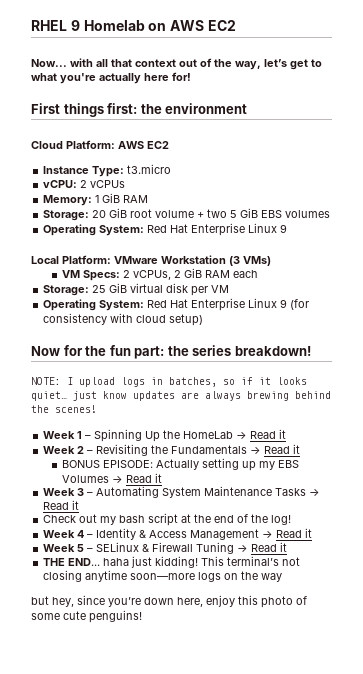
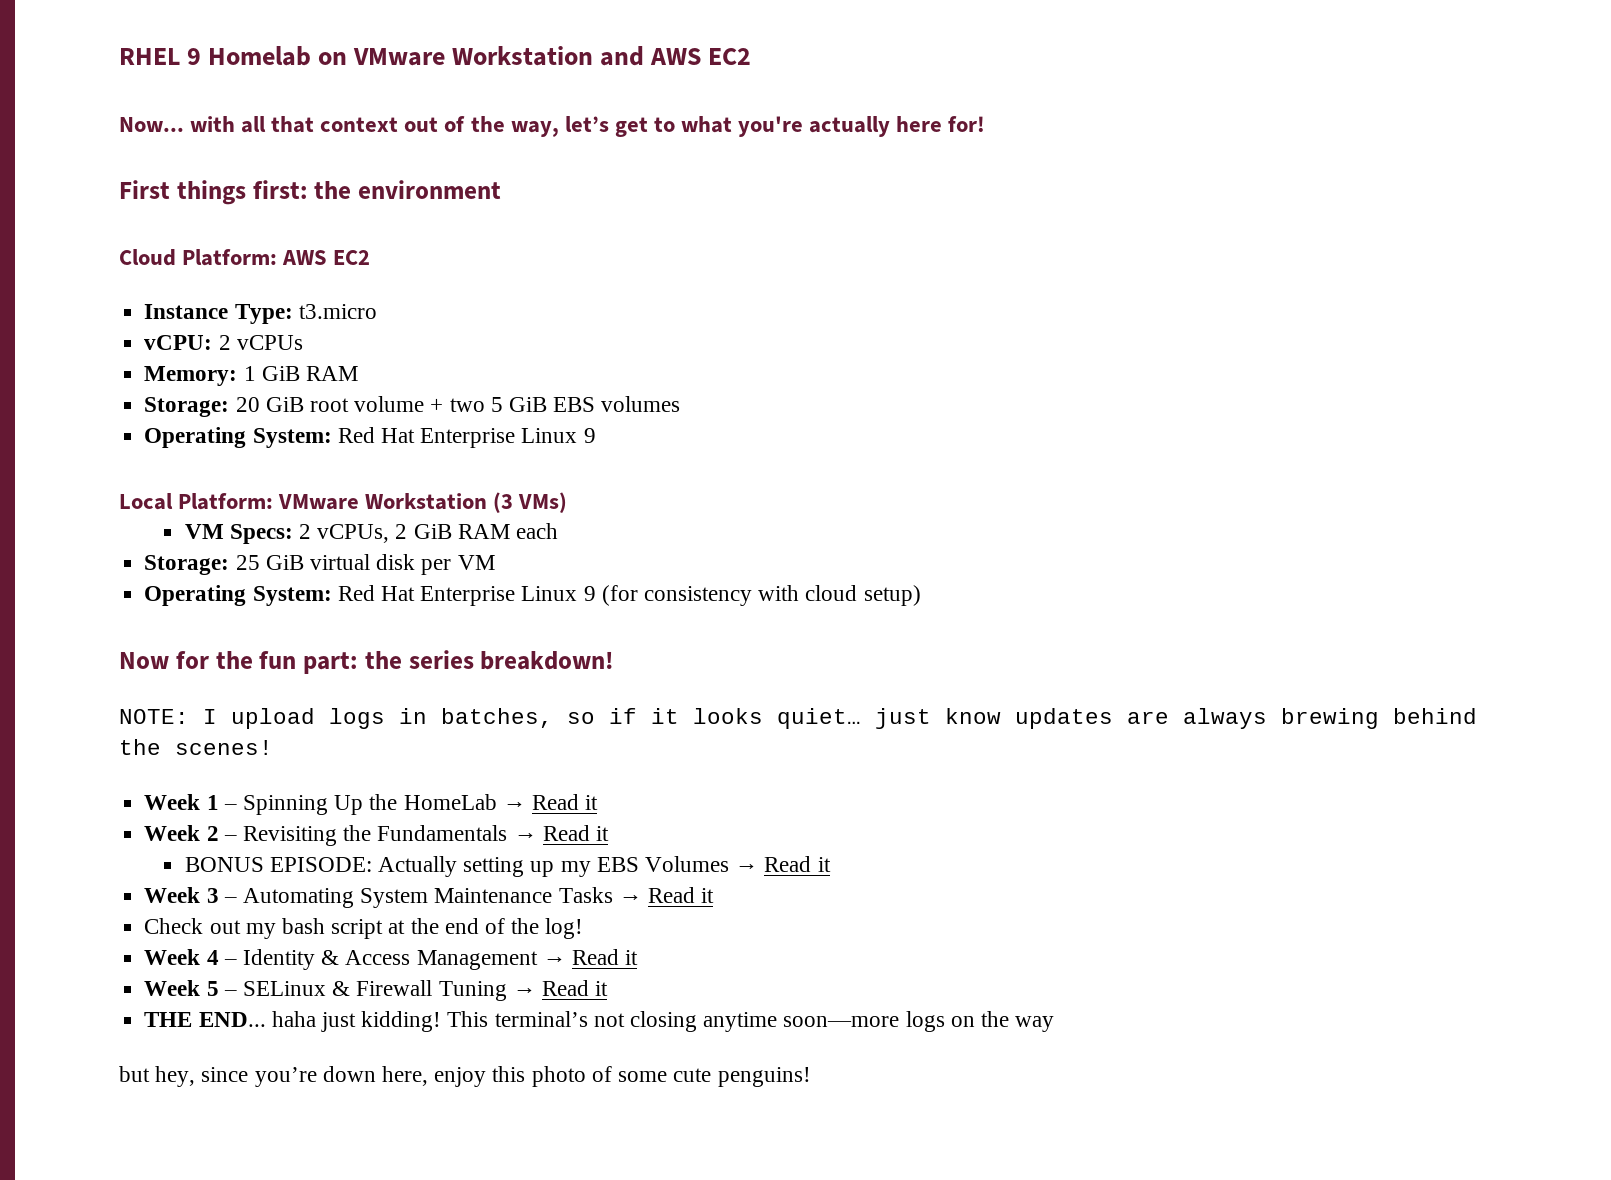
- RHEL 9 Homelab on AWS EC2
+ RHEL 9 Homelab on VMware Workstation and AWS EC2

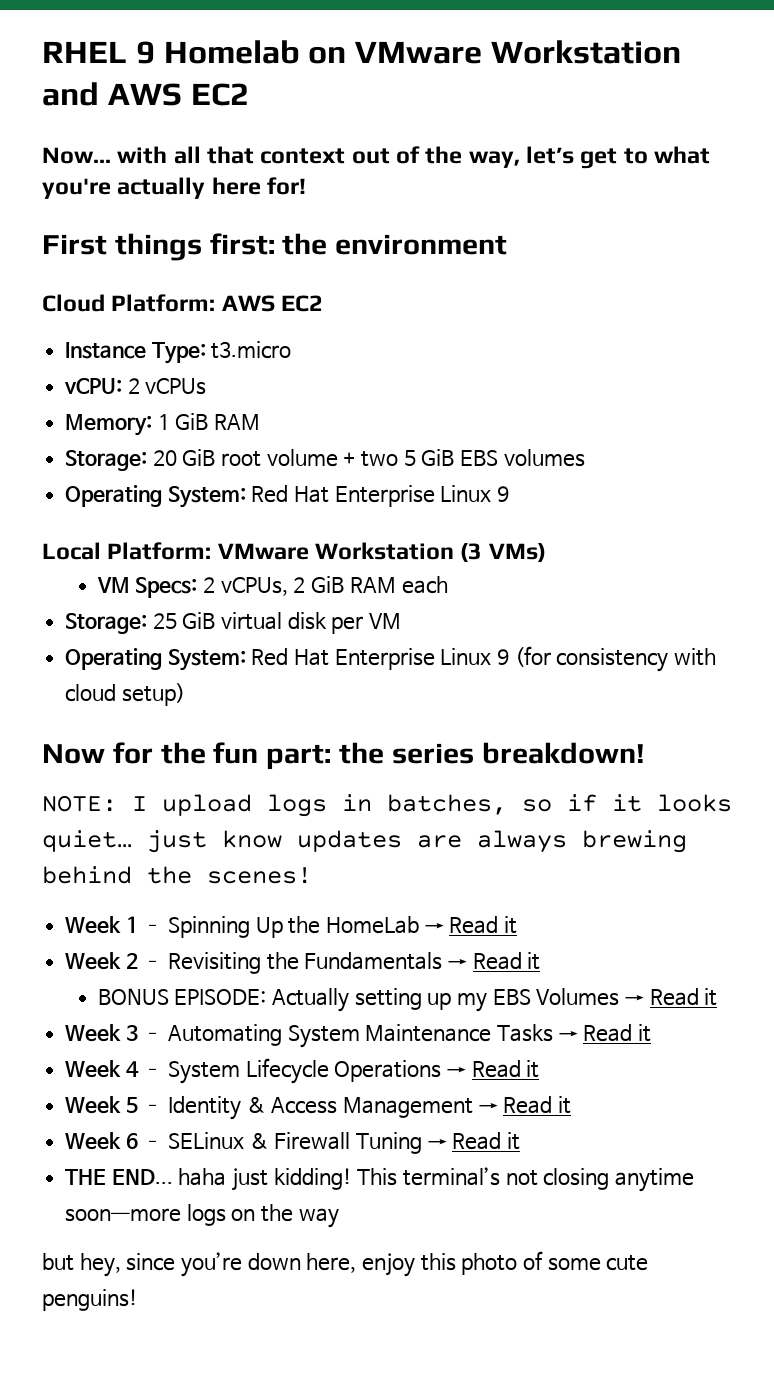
- Check out my bash script at the end of the log!
- Week 4 – Identity & Access Management → Read it
+ Week 4 – System Lifecycle Operations → Read it
+ Week 5 – Identity & Access Management → Read it
- Week 5 – SELinux & Firewall Tuning → Read it
+ Week 6 – SELinux & Firewall Tuning → Read it

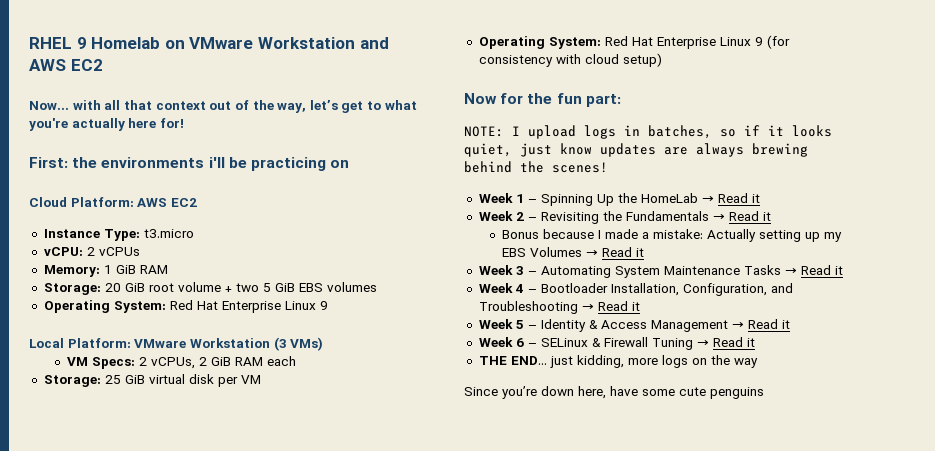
- First things first: the environment
+ First: the environments i'll be practicing on
- Now for the fun part: the series breakdown!
+ Now for the fun part:
- NOTE: I upload logs in batches, so if it looks quiet… just know updates are always brewing behind the scenes!
+ NOTE: I upload logs in batches, so if it looks quiet, just know updates are always brewing behind the scenes!
- BONUS EPISODE: Actually setting up my EBS Volumes → Read it
+ Bonus because I made a mistake: Actually setting up my EBS Volumes → Read it
- Week 4 – System Lifecycle Operations → Read it
+ Week 4 – Bootloader Installation, Configuration, and Troubleshooting → Read it
- THE END... haha just kidding! This terminal’s not closing anytime soon—more logs on the way
- but hey, since you’re down here, enjoy this photo of some cute penguins!
+ THE END... just kidding, more logs on the way
+ Since you’re down here, have some cute penguins

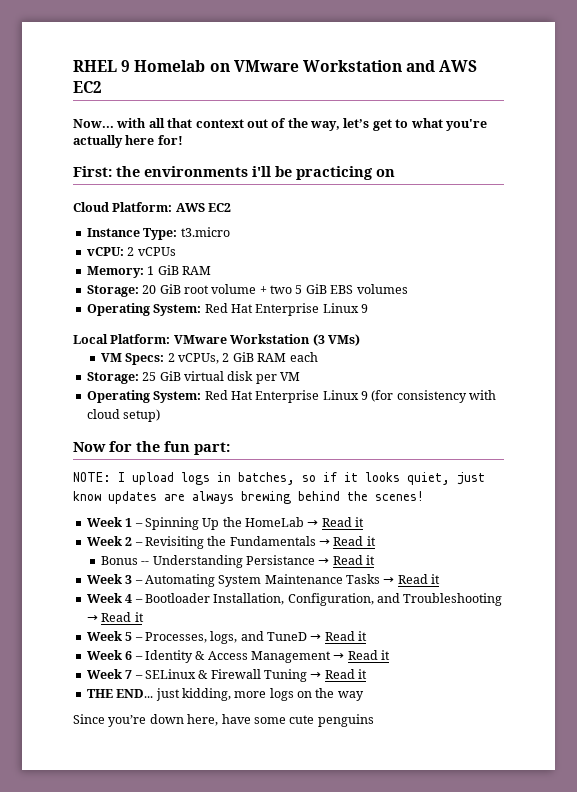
- Bonus because I made a mistake: Actually setting up my EBS Volumes → Read it
+ Bonus -- Understanding Persistance → Read it
- Week 5 – Identity & Access Management → Read it
+ Week 5 – Processes, logs, and TuneD → Read it
+ Week 6 – Identity & Access Management → Read it
- Week 6 – SELinux & Firewall Tuning → Read it
+ Week 7 – SELinux & Firewall Tuning → Read it

